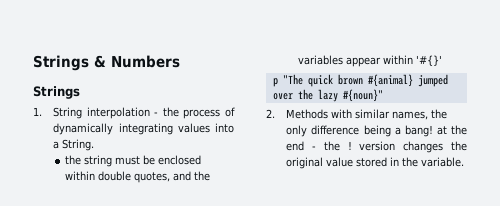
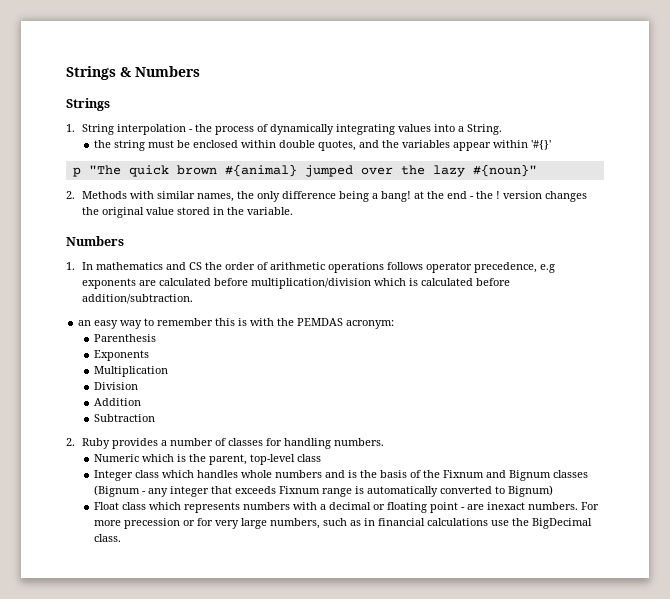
  2. Methods with similar names, the only difference being a bang! at the end - the ! version changes the original value stored in the variable.
+ Numbers
+ 1. In mathematics and CS the order of arithmetic operations follows operator precedence, e.g exponents are calculated before multiplication/division which is calculated before addition/subtraction.
+ an easy way to remember this is with the PEMDAS acronym:
+ Parenthesis
+ Exponents
+ Multiplication
+ Division
+ Addition
+ Subtraction
+ 2. Ruby provides a number of classes for handling numbers.
+ Numeric which is the parent, top-level class
+ Integer class which handles whole numbers and is the basis of the Fixnum and Bignum classes (Bignum - any integer that exceeds Fixnum range is automatically converted to Bignum)
+ Float class which represents numbers with a decimal or floating point - are inexact numbers. For more precession or for very large numbers, such as in financial calculations use the BigDecimal class.

